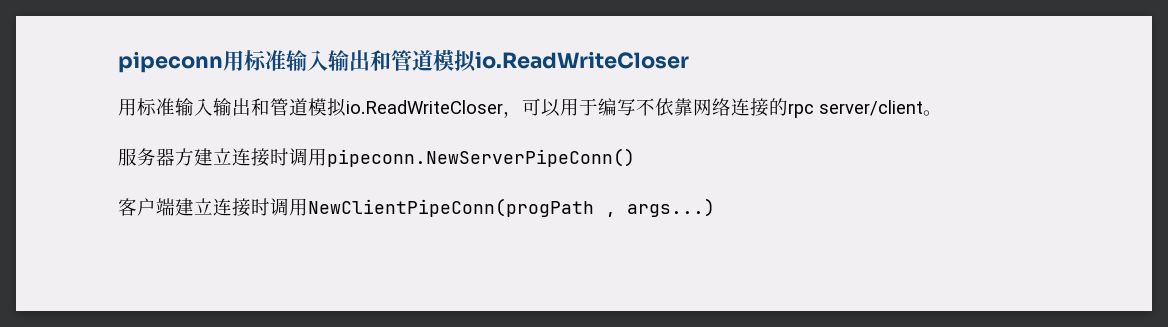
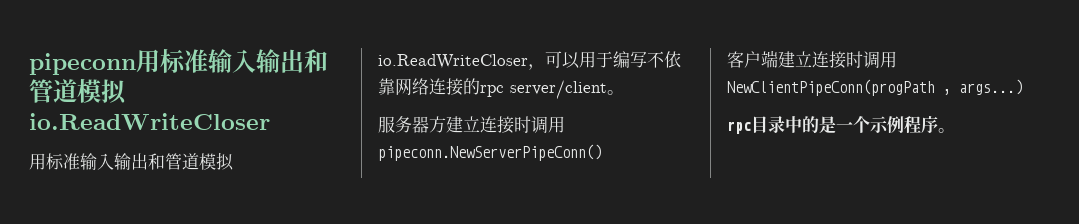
+ rpc目录中的是一个示例程序。

